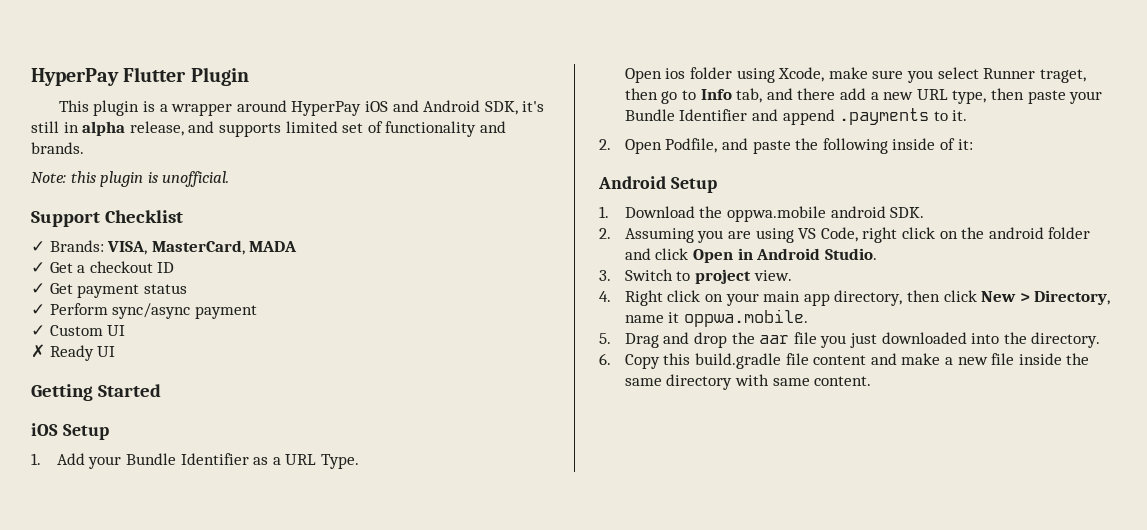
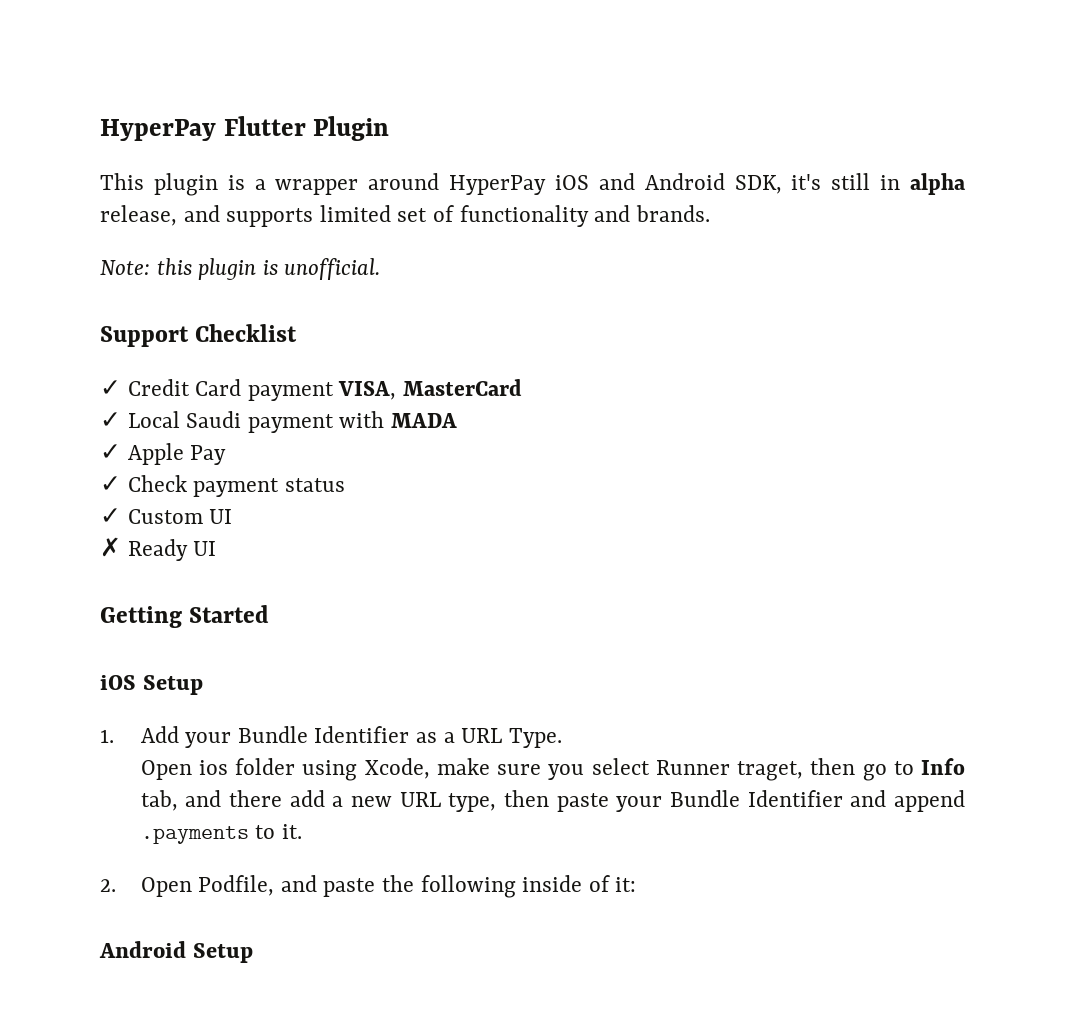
- ✓ Brands: VISA, MasterCard, MADA
- ✓ Get a checkout ID
- ✓ Get payment status
+ ✓ Credit Card payment VISA, MasterCard
+ ✓ Local Saudi payment with MADA
+ ✓ Apple Pay
+ ✓ Check payment status
- ✓ Perform sync/async payment
- 1. Download the oppwa.mobile android SDK.
- 2. Assuming you are using VS Code, right click on the android folder and click Open in Android Studio.
- 3. Switch to project view.
- 4. Right click on your main app directory, then click New > Directory, name it oppwa.mobile.
- 5. Drag and drop the aar file you just downloaded into the directory.
- 6. Copy this build.gradle file content and make a new file inside the same directory with same content.

